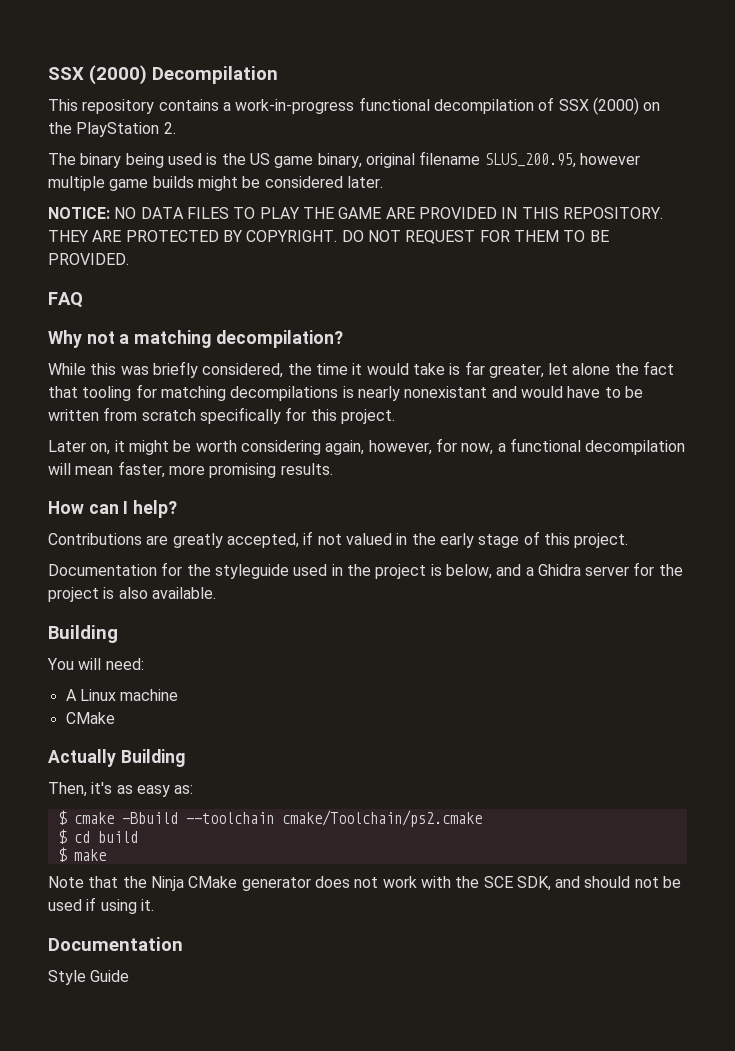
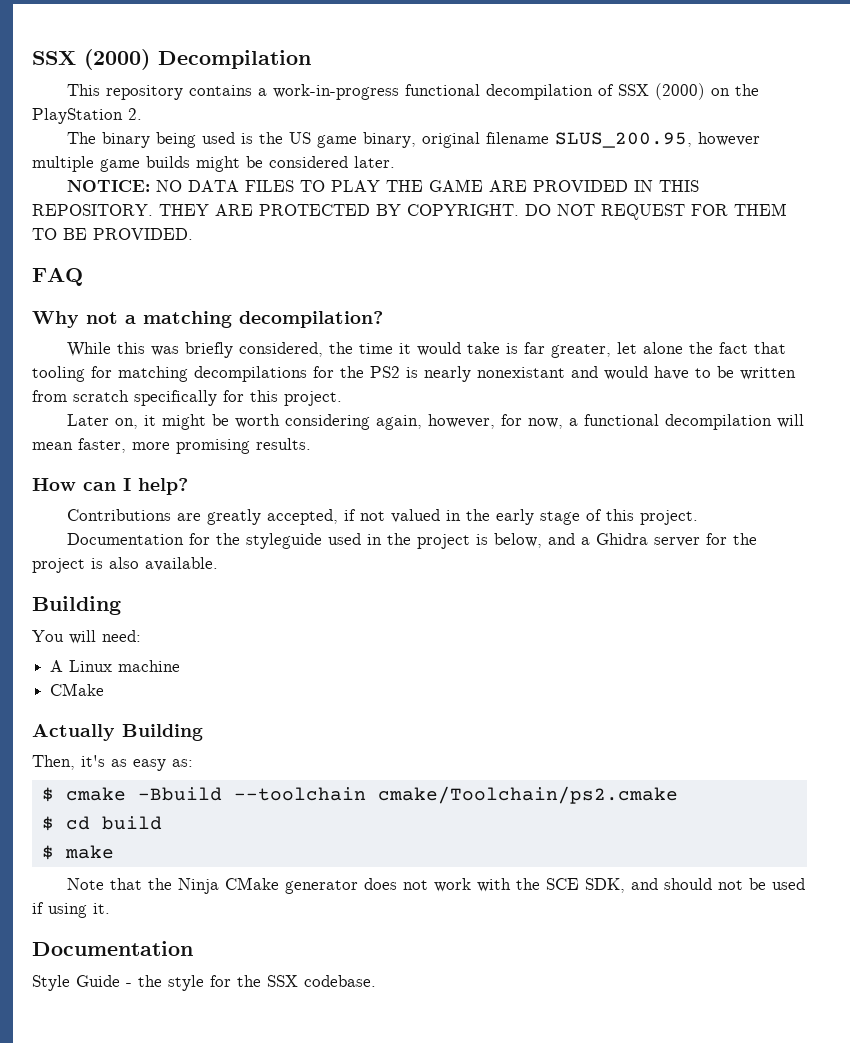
- While this was briefly considered, the time it would take is far greater, let alone the fact that tooling for matching decompilations is nearly nonexistant and would have to be written from scratch specifically for this project.
+ While this was briefly considered, the time it would take is far greater, let alone the fact that tooling for matching decompilations for the PS2 is nearly nonexistant and would have to be written from scratch specifically for this project.
- Style Guide
+ Style Guide - the style for the SSX codebase.

